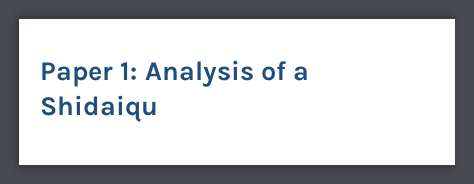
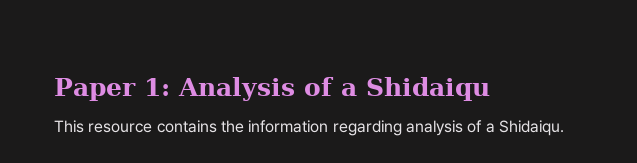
+ This resource contains the information regarding analysis of a Shidaiqu.

